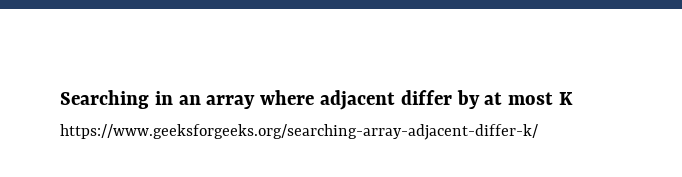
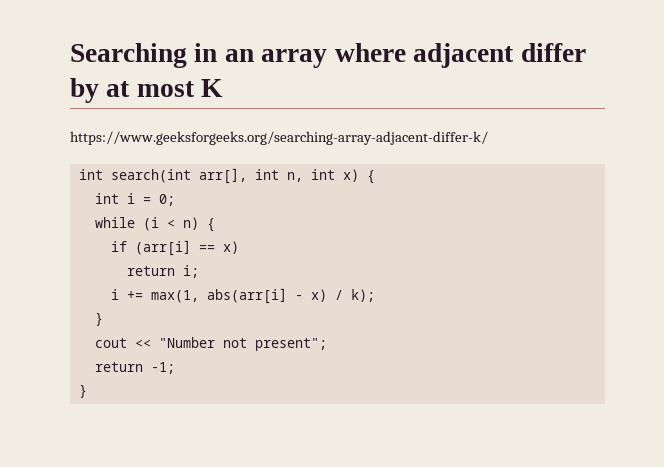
+ int search(int arr[], int n, int x) {
+ int i = 0;
+ while (i < n) {
+ if (arr[i] == x)
+ return i;
+ i += max(1, abs(arr[i] - x) / k);
+ }
+ cout << "Number not present";
+ return -1;
+ }

